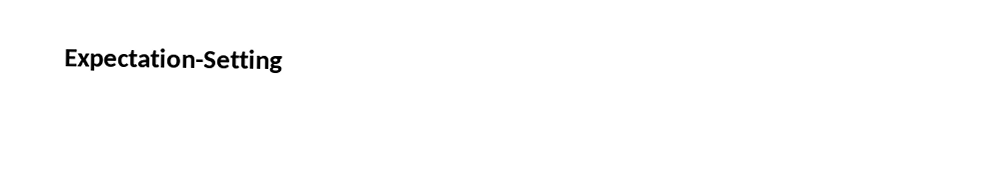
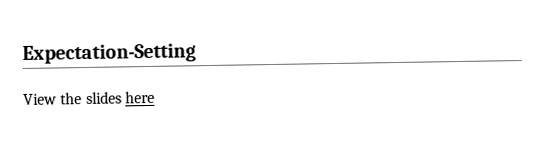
+ View the slides here

